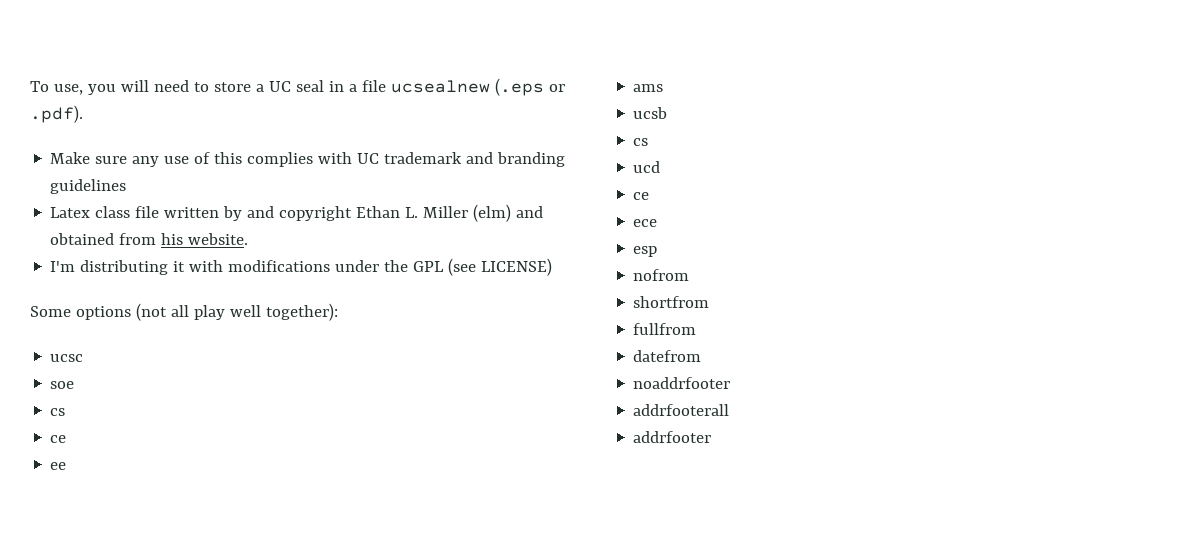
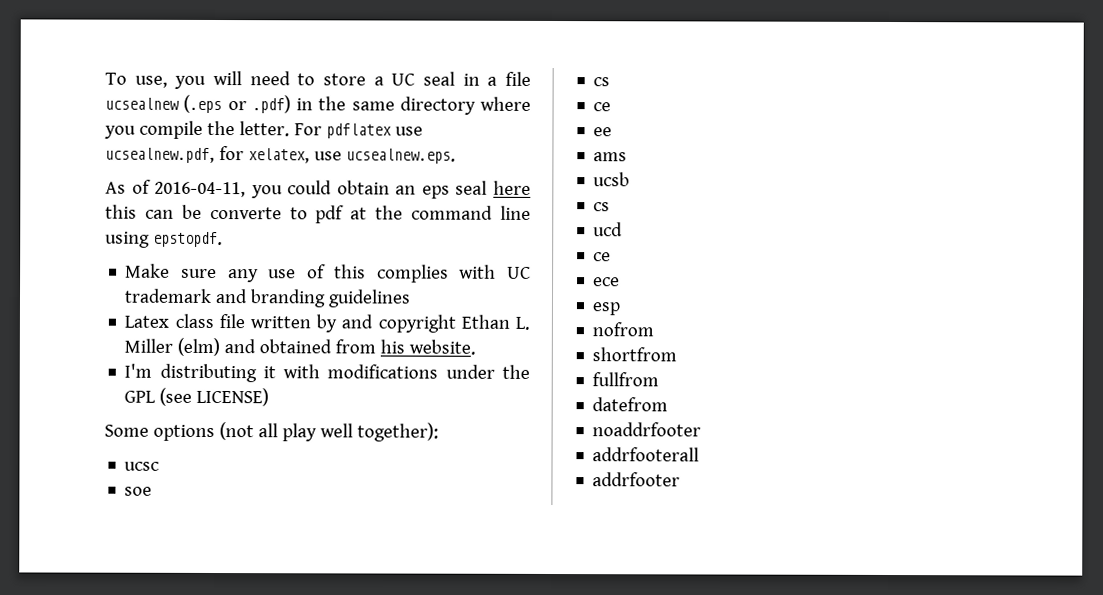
- To use, you will need to store a UC seal in a file ucsealnew (.eps or .pdf).
+ To use, you will need to store a UC seal in a file ucsealnew (.eps or .pdf) in the same directory where you compile the letter. For pdflatex use ucsealnew.pdf, for xelatex, use ucsealnew.eps.
+ As of 2016-04-11, you could obtain an eps seal here this can be converte to pdf at the command line using epstopdf.

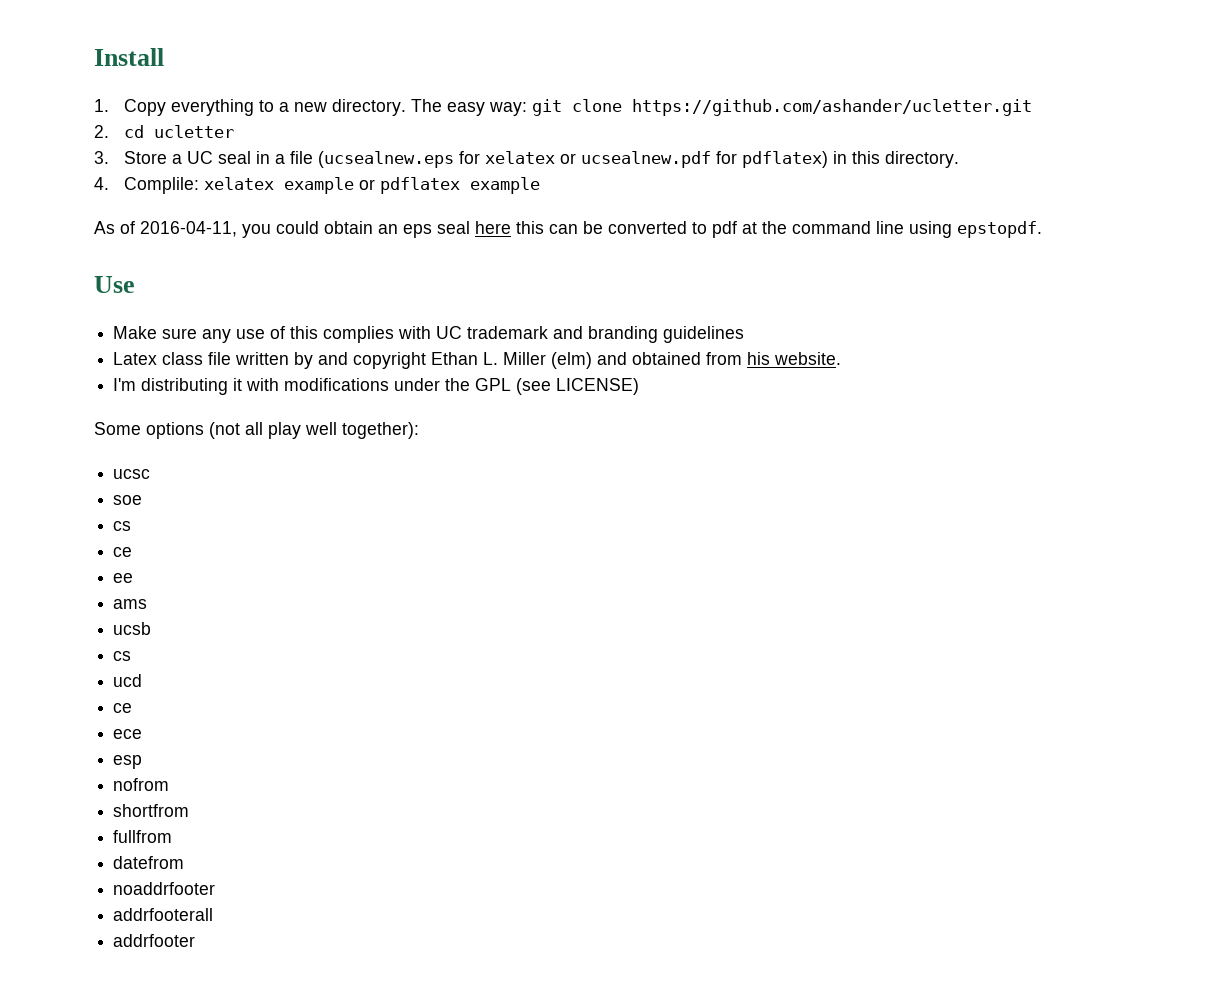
- To use, you will need to store a UC seal in a file ucsealnew (.eps or .pdf) in the same directory where you compile the letter. For pdflatex use ucsealnew.pdf, for xelatex, use ucsealnew.eps.
+ Install
+ 1. Copy everything to a new directory. The easy way: git clone https://github.com/ashander/ucletter.git
+ 2. cd ucletter
+ 3. Store a UC seal in a file (ucsealnew.eps for xelatex or ucsealnew.pdf for pdflatex) in this directory.
+ 4. Complile: xelatex example or pdflatex example
- As of 2016-04-11, you could obtain an eps seal here this can be converte to pdf at the command line using epstopdf.
+ As of 2016-04-11, you could obtain an eps seal here this can be converted to pdf at the command line using epstopdf.
+ Use

